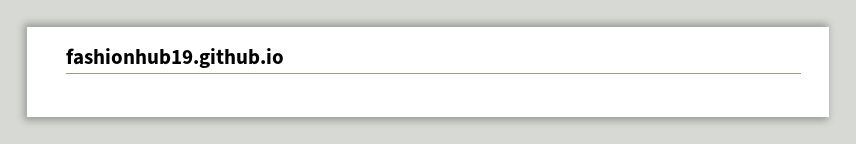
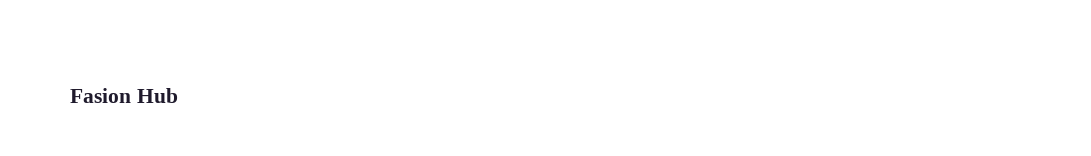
- fashionhub19.github.io
+ Fasion Hub

